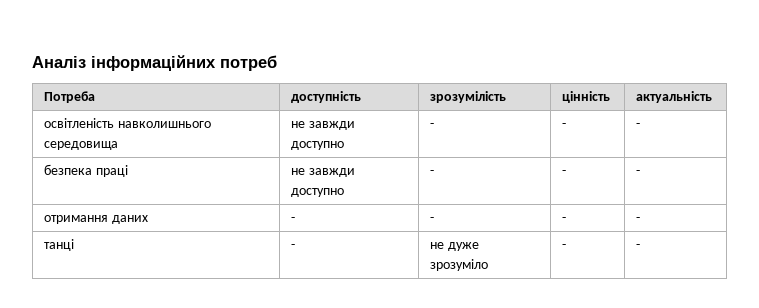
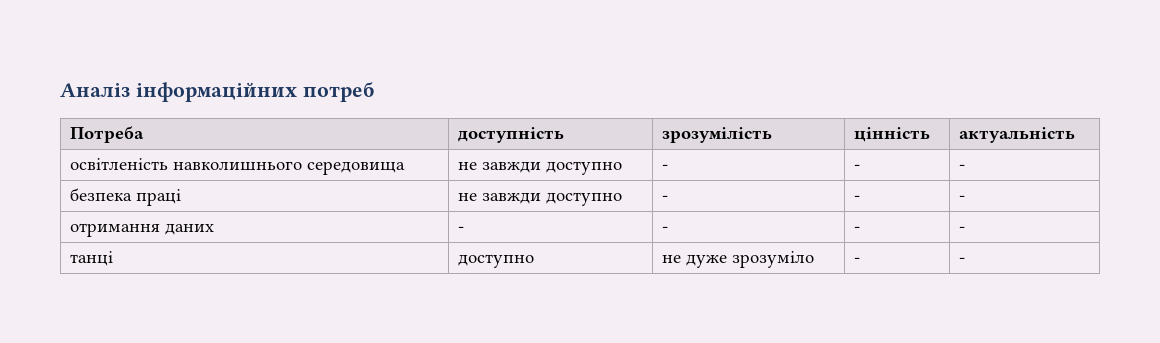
- танці | - | не дуже зрозуміло | - | -
+ танці | доступно | не дуже зрозуміло | - | -

